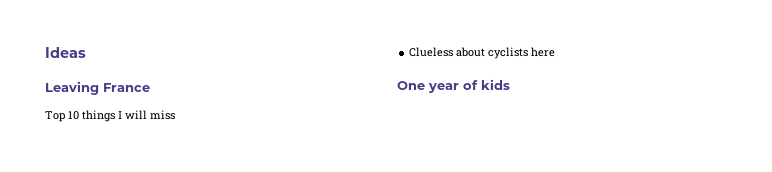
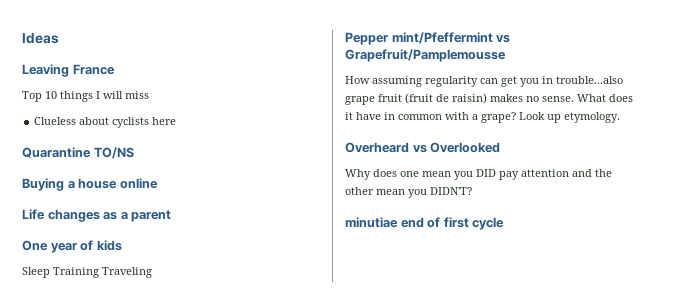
+ Quarantine TO/NS
+ Buying a house online
+ Life changes as a parent
  One year of kids
+ Sleep Training Traveling
+ Pepper mint/Pfeffermint vs Grapefruit/Pamplemousse
+ How assuming regularity can get you in trouble...also grape fruit (fruit de raisin) makes no sense. What does it have in common with a grape? Look up etymology.
+ Overheard vs Overlooked
+ Why does one mean you DID pay attention and the other mean you DIDN'T?
+ minutiae end of first cycle

